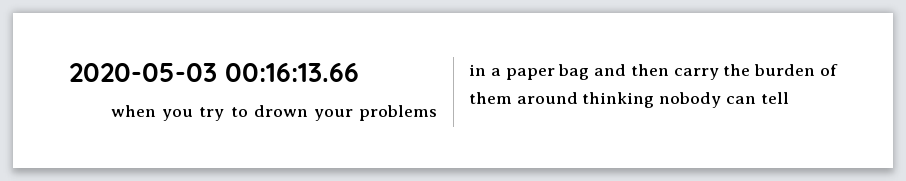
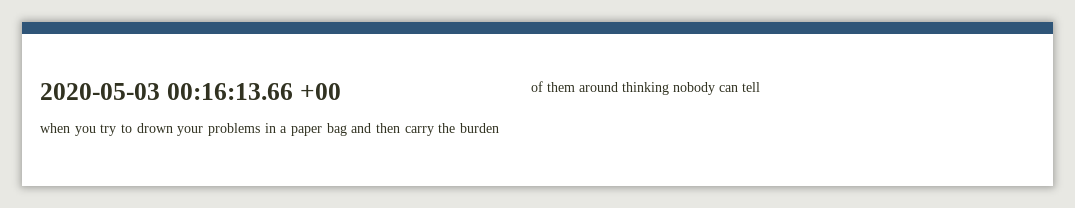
- 2020-05-03 00:16:13.66
+ 2020-05-03 00:16:13.66 +00

